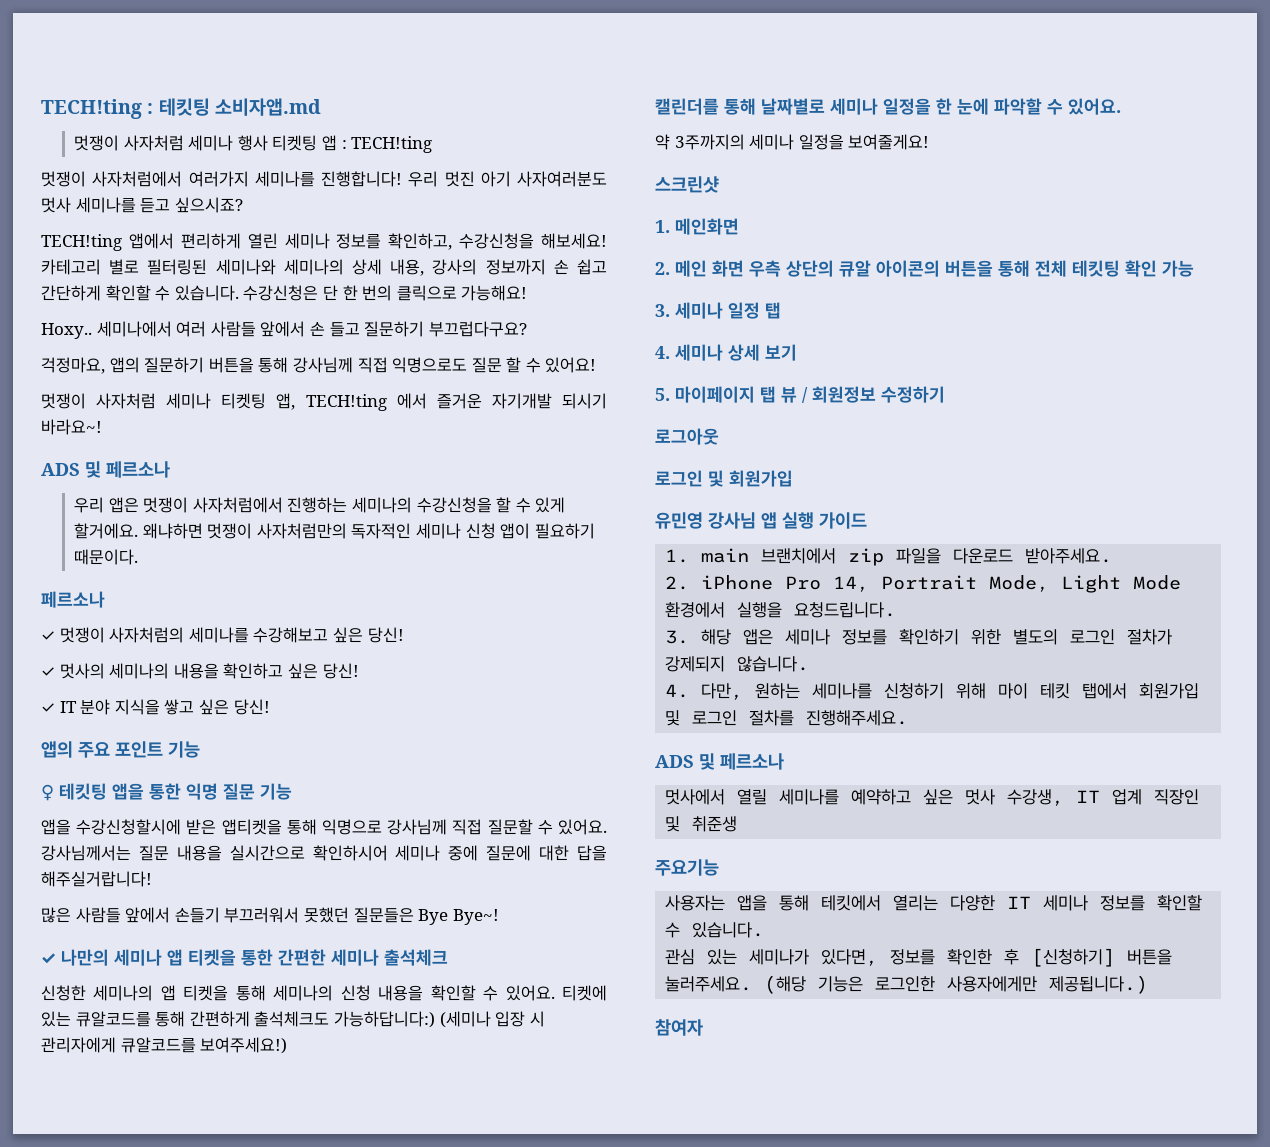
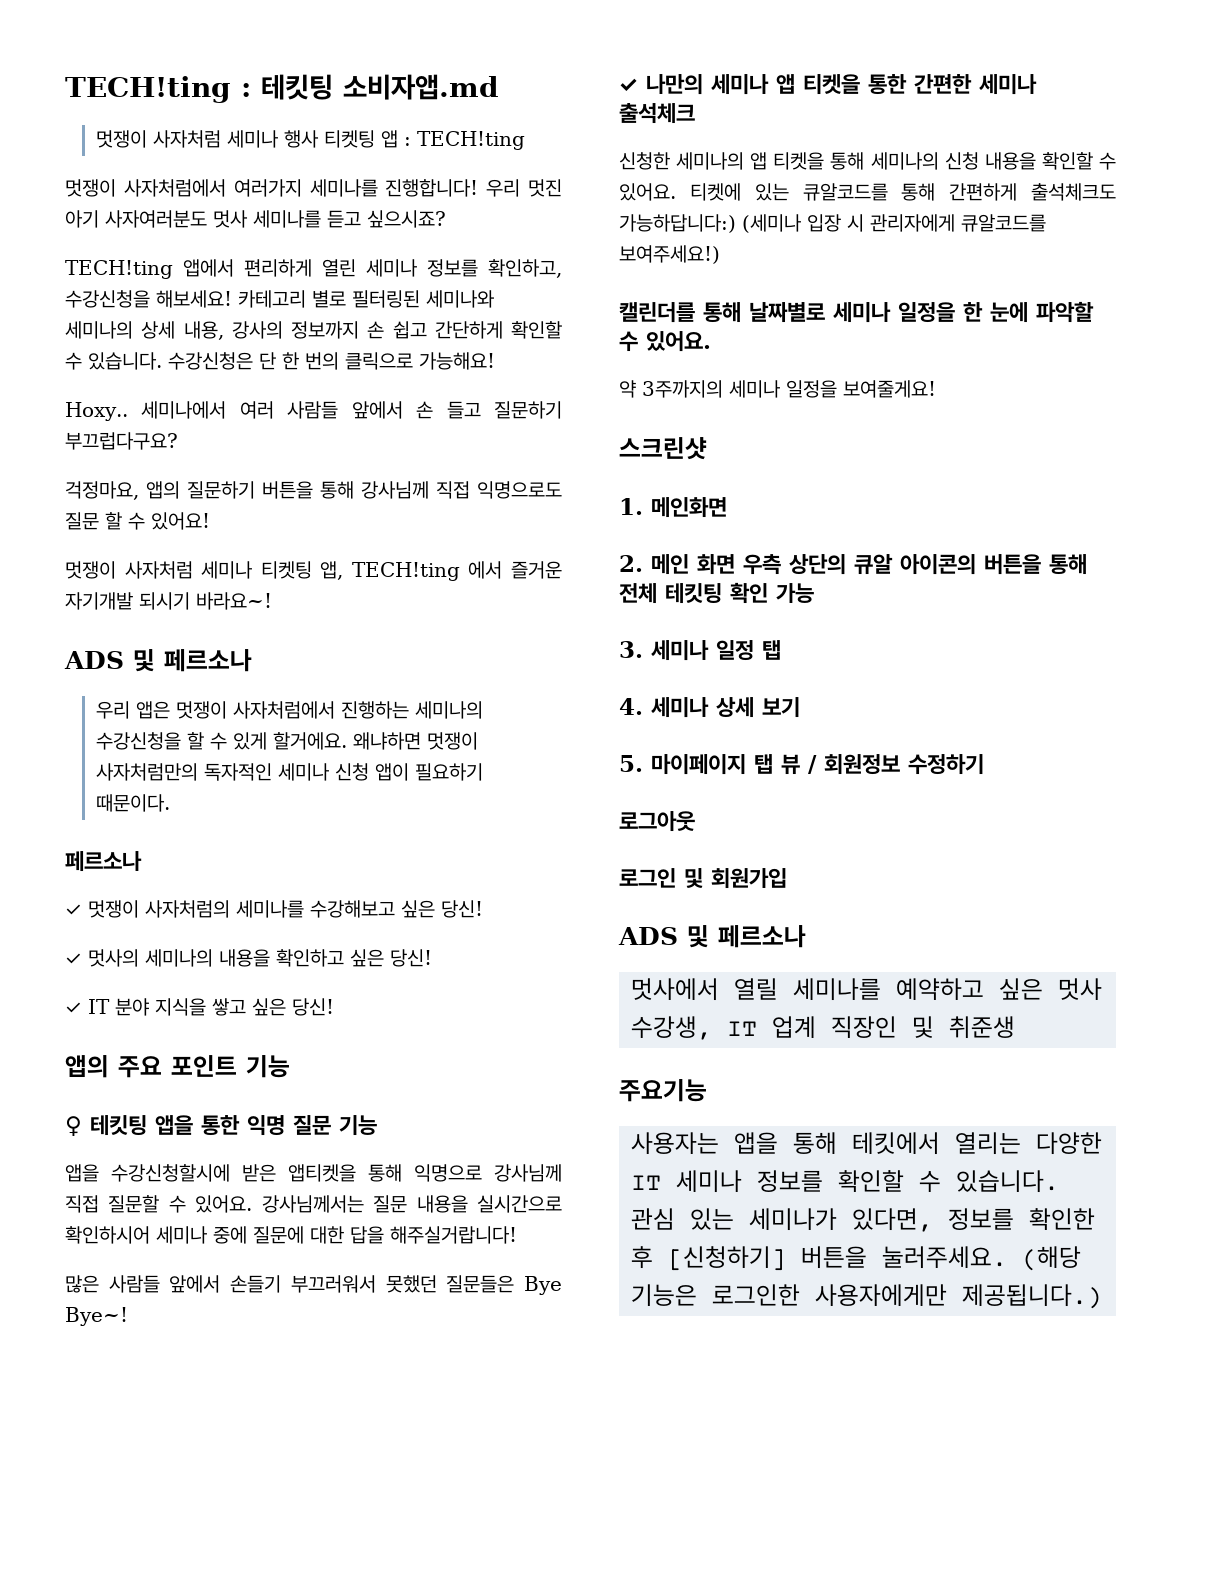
- 유민영 강사님 앱 실행 가이드
- 1. main 브랜치에서 zip 파일을 다운로드 받아주세요.
- 2. iPhone Pro 14, Portrait Mode, Light Mode 환경에서 실행을 요청드립니다.
- 3. 해당 앱은 세미나 정보를 확인하기 위한 별도의 로그인 절차가 강제되지 않습니다.
- 4. 다만, 원하는 세미나를 신청하기 위해 마이 테킷 탭에서 회원가입 및 로그인 절차를 진행해주세요.
- 참여자

